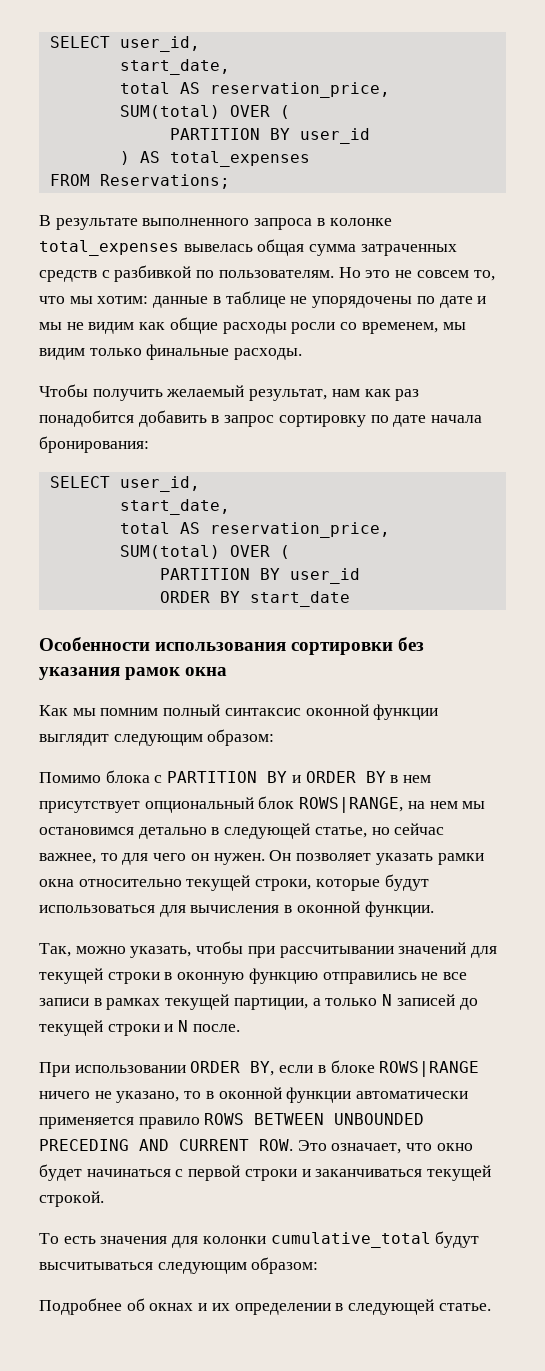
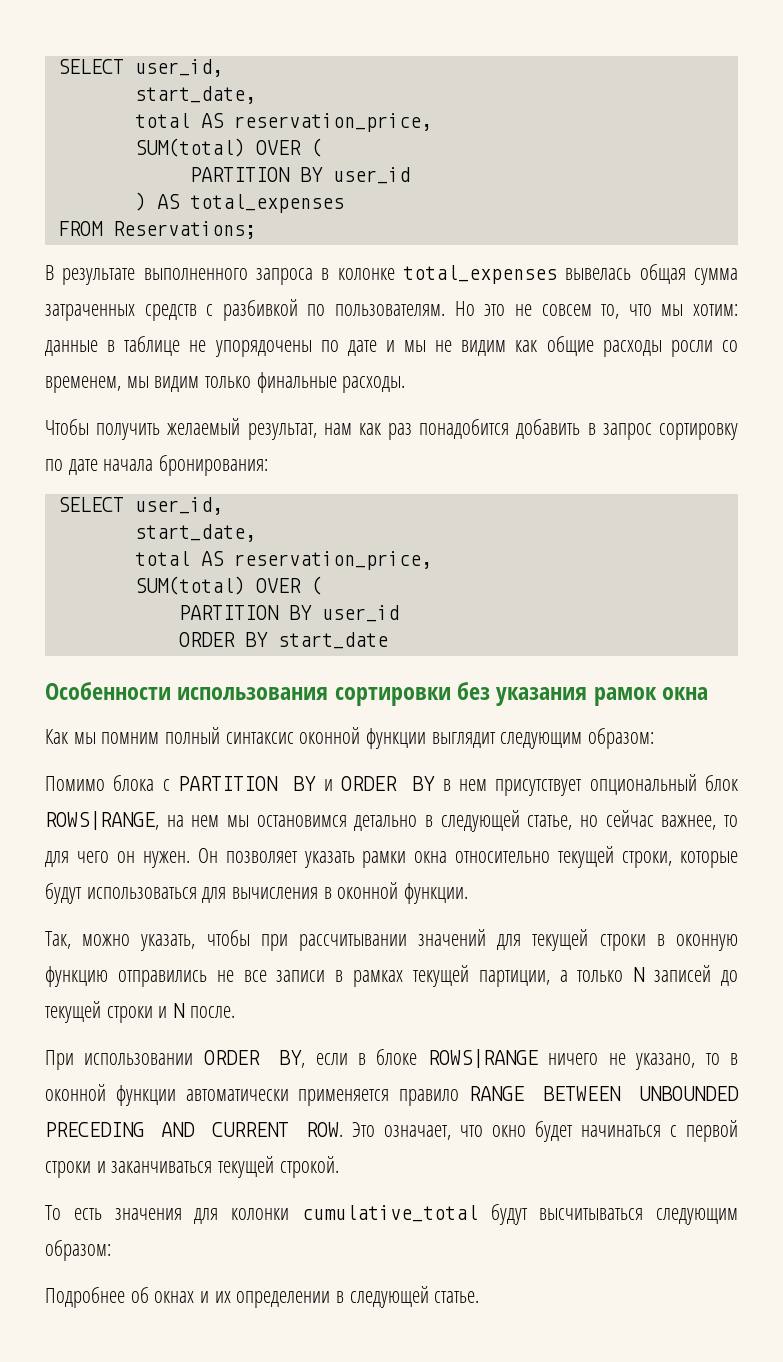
- При использовании ORDER BY, если в блоке ROWS|RANGE ничего не указано, то в оконной функции автоматически применяется правило ROWS BETWEEN UNBOUNDED PRECEDING AND CURRENT ROW. Это означает, что окно будет начинаться с первой строки и заканчиваться текущей строкой.
+ При использовании ORDER BY, если в блоке ROWS|RANGE ничего не указано, то в оконной функции автоматически применяется правило RANGE BETWEEN UNBOUNDED PRECEDING AND CURRENT ROW. Это означает, что окно будет начинаться с первой строки и заканчиваться текущей строкой.

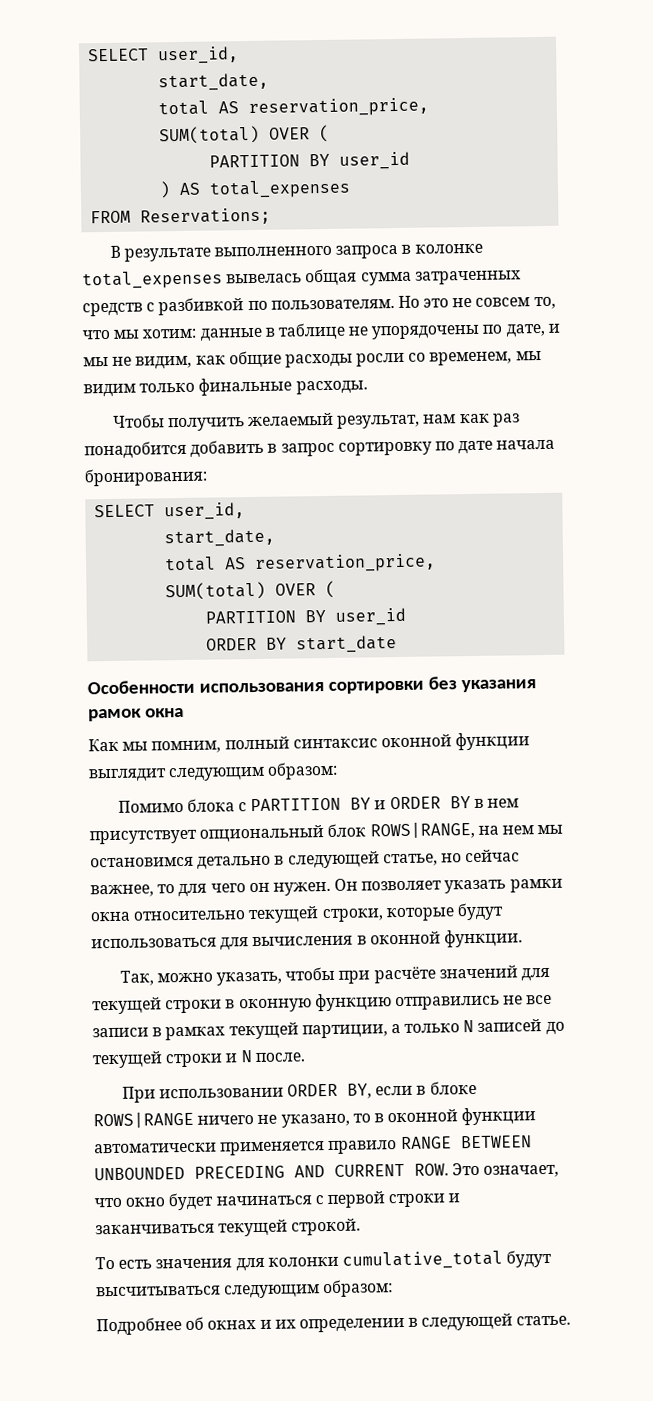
- Но это не совсем то, что мы хотим: данные в таблице не упорядочены по дате и мы не видим как общие расходы росли со временем, мы видим только финальные расходы.
+ Но это не совсем то, что мы хотим: данные в таблице не упорядочены по дате, и мы не видим, как общие расходы росли со временем, мы видим только финальные расходы.
- Как мы помним полный синтаксис оконной функции выглядит следующим образом:
+ Как мы помним, полный синтаксис оконной функции выглядит следующим образом:
- Так, можно указать, чтобы при рассчитывании значений для текущей строки в оконную функцию отправились не все записи в рамках текущей партиции, а только N записей до текущей строки и N после.
+ Так, можно указать, чтобы при расчёте значений для текущей строки в оконную функцию отправились не все записи в рамках текущей партиции, а только N записей до текущей строки и N после.

